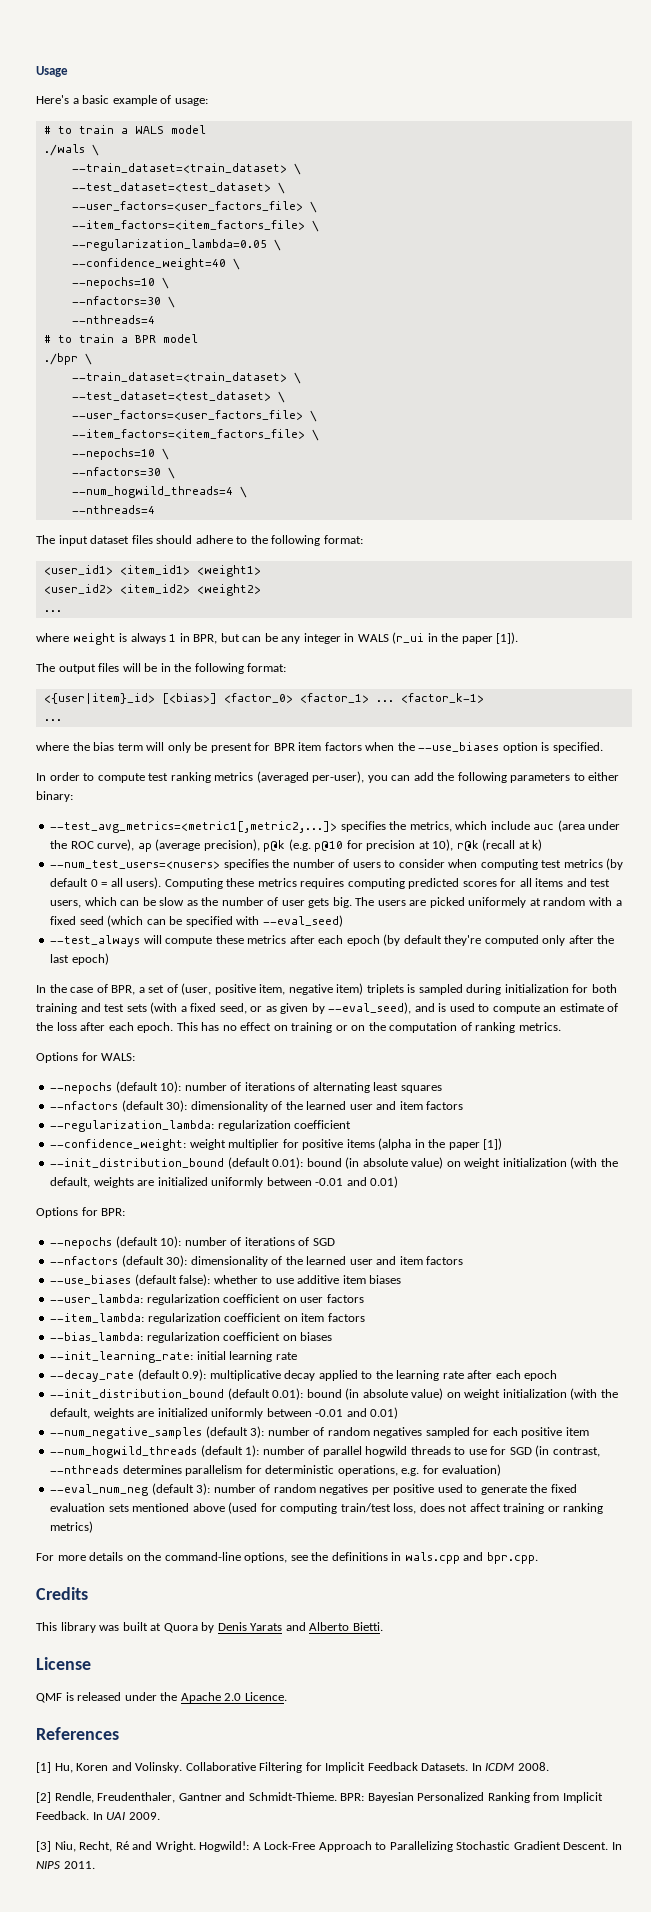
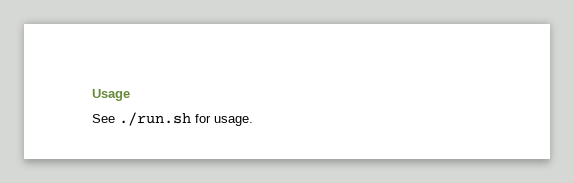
- Here's a basic example of usage:
- # to train a WALS model
- ./wals \
- --train_dataset=<train_dataset> \
- --test_dataset=<test_dataset> \
- --user_factors=<user_factors_file> \
- --item_factors=<item_factors_file> \
- --regularization_lambda=0.05 \
- --confidence_weight=40 \
- --nepochs=10 \
- --nfactors=30 \
- --nthreads=4
- # to train a BPR model
- ./bpr \
- --train_dataset=<train_dataset> \
- --test_dataset=<test_dataset> \
- --user_factors=<user_factors_file> \
- --item_factors=<item_factors_file> \
- --nepochs=10 \
- --nfactors=30 \
- --num_hogwild_threads=4 \
- --nthreads=4
- The input dataset files should adhere to the following format:
- <user_id1> <item_id1> <weight1>
- <user_id2> <item_id2> <weight2>
- ...
- where weight is always 1 in BPR, but can be any integer in WALS (r_ui in the paper [1]).
- The output files will be in the following format:
- <{user|item}_id> [<bias>] <factor_0> <factor_1> ... <factor_k-1>
- ...
- where the bias term will only be present for BPR item factors when the --use_biases option is specified.
- In order to compute test ranking metrics (averaged per-user), you can add the following parameters to either binary:
- --test_avg_metrics=<metric1[,metric2,...]> specifies the metrics, which include auc (area under the ROC curve), ap (average precision), p@k (e.g. p@10 for precision at 10), r@k (recall at k)
- --num_test_users=<nusers> specifies the number of users to consider when computing test metrics (by default 0 = all users). Computing these metrics requires computing predicted scores for all items and test users, which can be slow as the number of user gets big. The users are picked uniformely at random with a fixed seed (which can be specified with --eval_seed)
- --test_always will compute these metrics after each epoch (by default they're computed only after the last epoch)
- In the case of BPR, a set of (user, positive item, negative item) triplets is sampled during initialization for both training and test sets (with a fixed seed, or as given by --eval_seed), and is used to compute an estimate of the loss after each epoch. This has no effect on training or on the computation of ranking metrics.
- Options for WALS:
- --nepochs (default 10): number of iterations of alternating least squares
- --nfactors (default 30): dimensionality of the learned user and item factors
- --regularization_lambda: regularization coefficient
- --confidence_weight: weight multiplier for positive items (alpha in the paper [1])
- --init_distribution_bound (default 0.01): bound (in absolute value) on weight initialization (with the default, weights are initialized uniformly between -0.01 and 0.01)
- Options for BPR:
- --nepochs (default 10): number of iterations of SGD
- --nfactors (default 30): dimensionality of the learned user and item factors
- --use_biases (default false): whether to use additive item biases
- --user_lambda: regularization coefficient on user factors
- --item_lambda: regularization coefficient on item factors
- --bias_lambda: regularization coefficient on biases
- --init_learning_rate: initial learning rate
- --decay_rate (default 0.9): multiplicative decay applied to the learning rate after each epoch
- --init_distribution_bound (default 0.01): bound (in absolute value) on weight initialization (with the default, weights are initialized uniformly between -0.01 and 0.01)
- --num_negative_samples (default 3): number of random negatives sampled for each positive item
- --num_hogwild_threads (default 1): number of parallel hogwild threads to use for SGD (in contrast, --nthreads determines parallelism for deterministic operations, e.g. for evaluation)
- --eval_num_neg (default 3): number of random negatives per positive used to generate the fixed evaluation sets mentioned above (used for computing train/test loss, does not affect training or ranking metrics)
- For more details on the command-line options, see the definitions in wals.cpp and bpr.cpp.
- Credits
- This library was built at Quora by Denis Yarats and Alberto Bietti.
- License
- QMF is released under the Apache 2.0 Licence.
- References
- [1] Hu, Koren and Volinsky. Collaborative Filtering for Implicit Feedback Datasets. In ICDM 2008.
- [2] Rendle, Freudenthaler, Gantner and Schmidt-Thieme. BPR: Bayesian Personalized Ranking from Implicit Feedback. In UAI 2009.
- [3] Niu, Recht, Ré and Wright. Hogwild!: A Lock-Free Approach to Parallelizing Stochastic Gradient Descent. In NIPS 2011.
+ See ./run.sh for usage.

